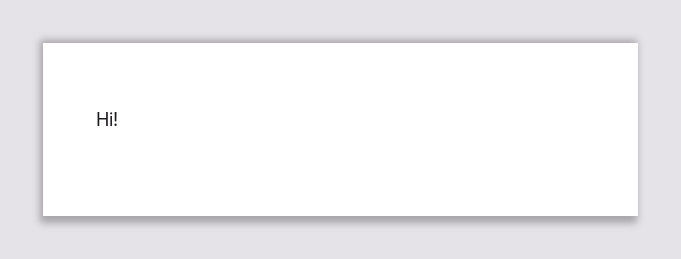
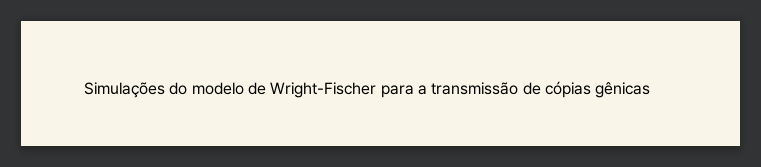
- Hi!
+ Simulações do modelo de Wright-Fischer para a transmissão de cópias gênicas

